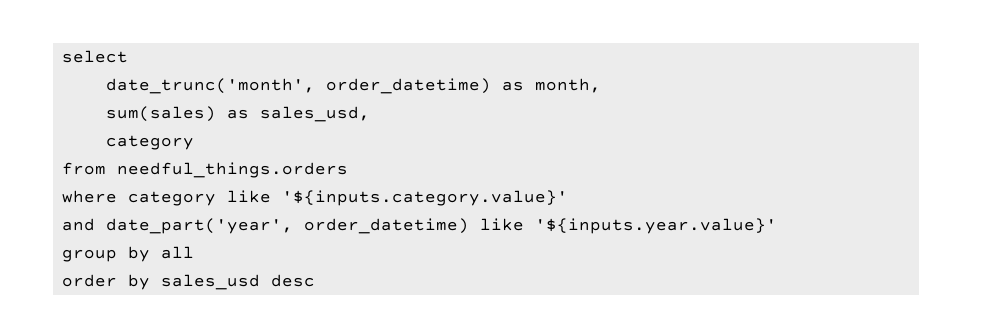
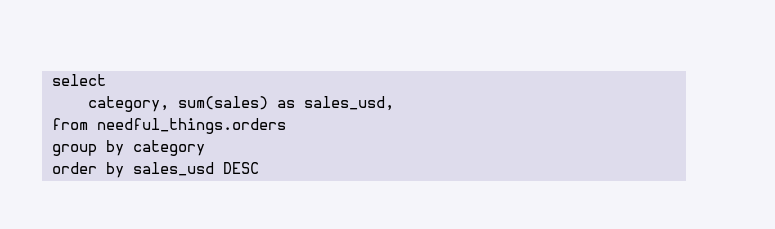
- date_trunc('month', order_datetime) as month,
- sum(sales) as sales_usd,
- category
+ category, sum(sales) as sales_usd,
- where category like '${inputs.category.value}'
- and date_part('year', order_datetime) like '${inputs.year.value}'
- group by all
+ group by category
- order by sales_usd desc
+ order by sales_usd DESC

